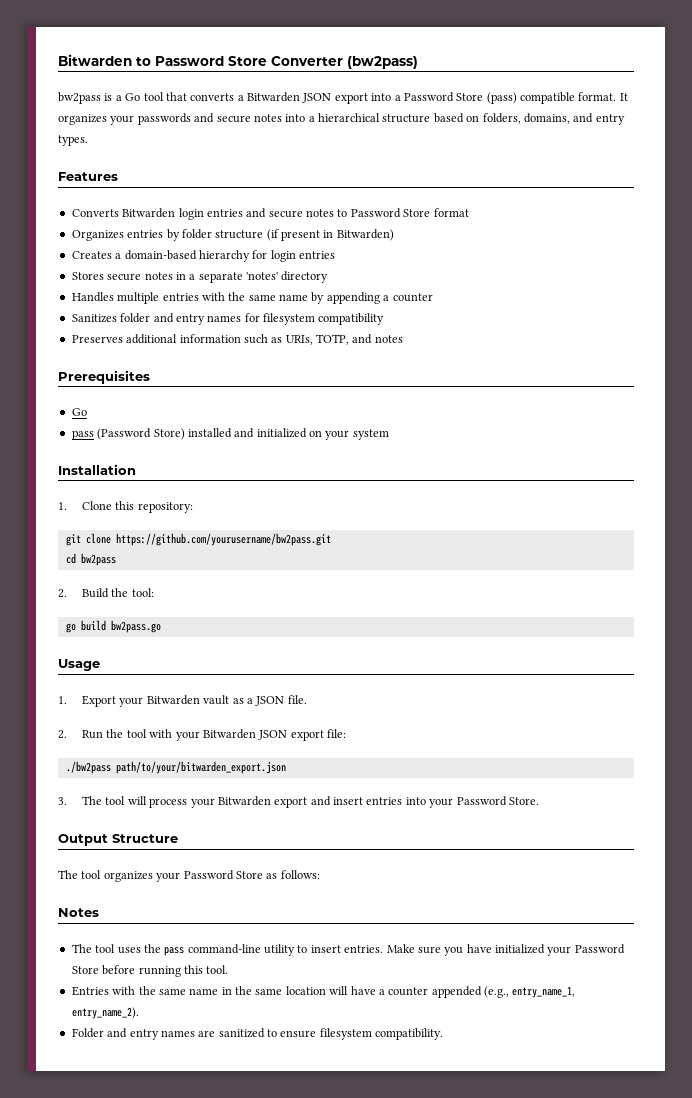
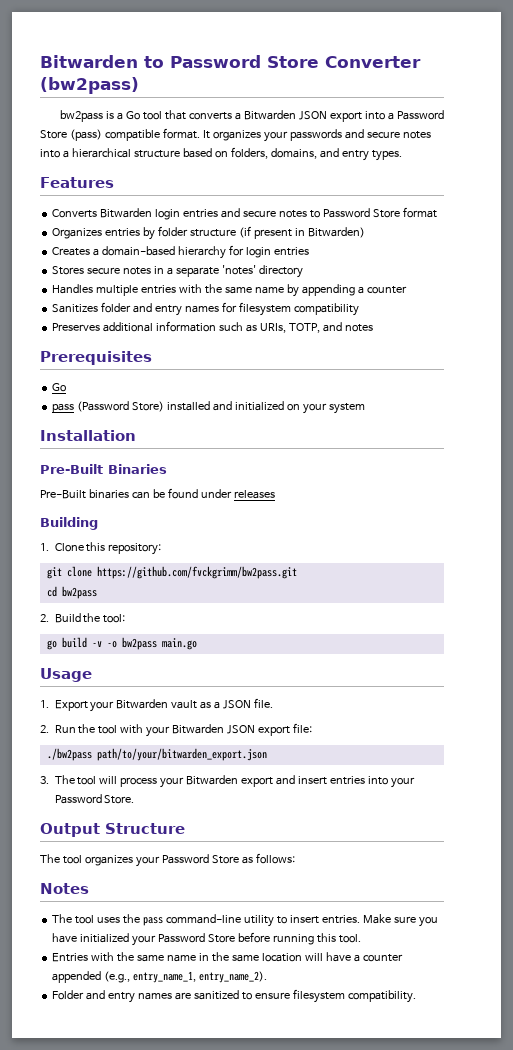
+ Pre-Built Binaries
+ Pre-Built binaries can be found under releases
+ Building
- git clone https://github.com/yourusername/bw2pass.git
+ git clone https://github.com/fvckgrimm/bw2pass.git
- go build bw2pass.go
+ go build -v -o bw2pass main.go

